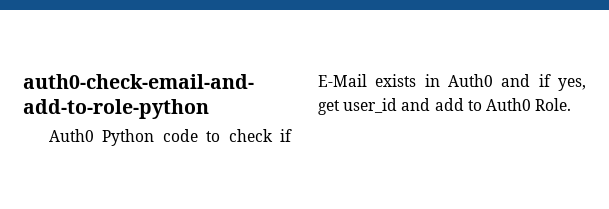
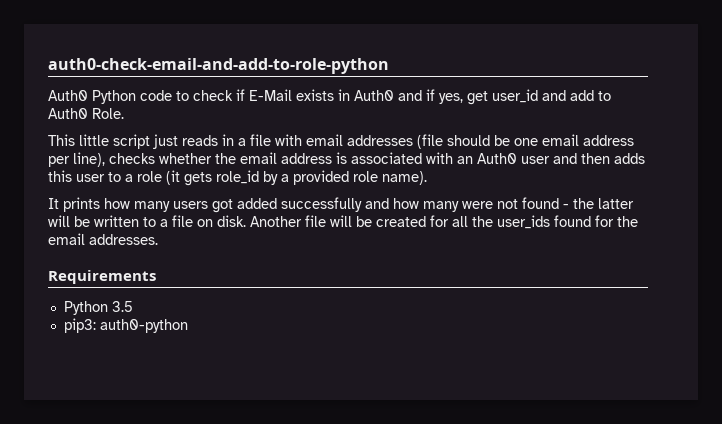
+ This little script just reads in a file with email addresses (file should be one email address per line), checks whether the email address is associated with an Auth0 user and then adds this user to a role (it gets role_id by a provided role name).
+ It prints how many users got added successfully and how many were not found - the latter will be written to a file on disk. Another file will be created for all the user_ids found for the email addresses.
+ Requirements
+ Python 3.5
+ pip3: auth0-python

